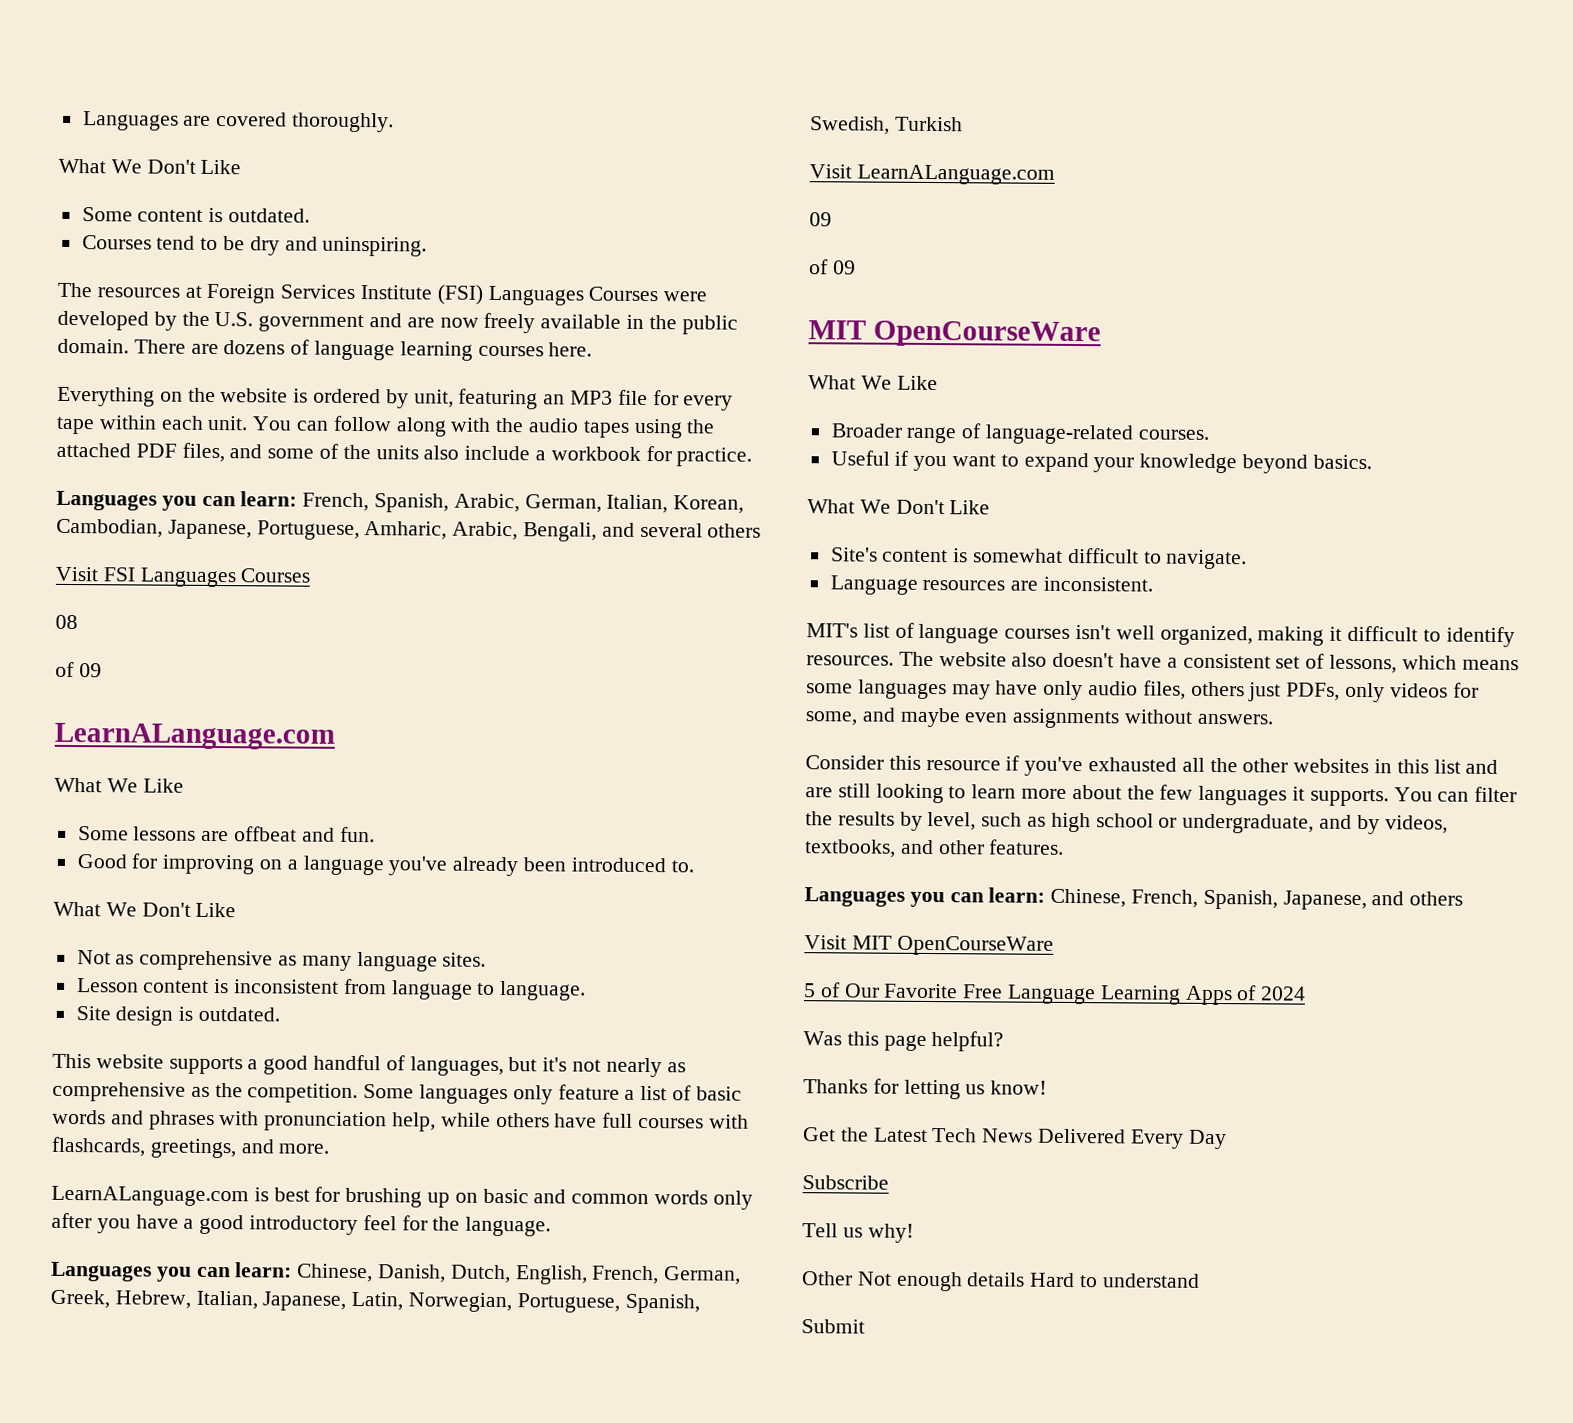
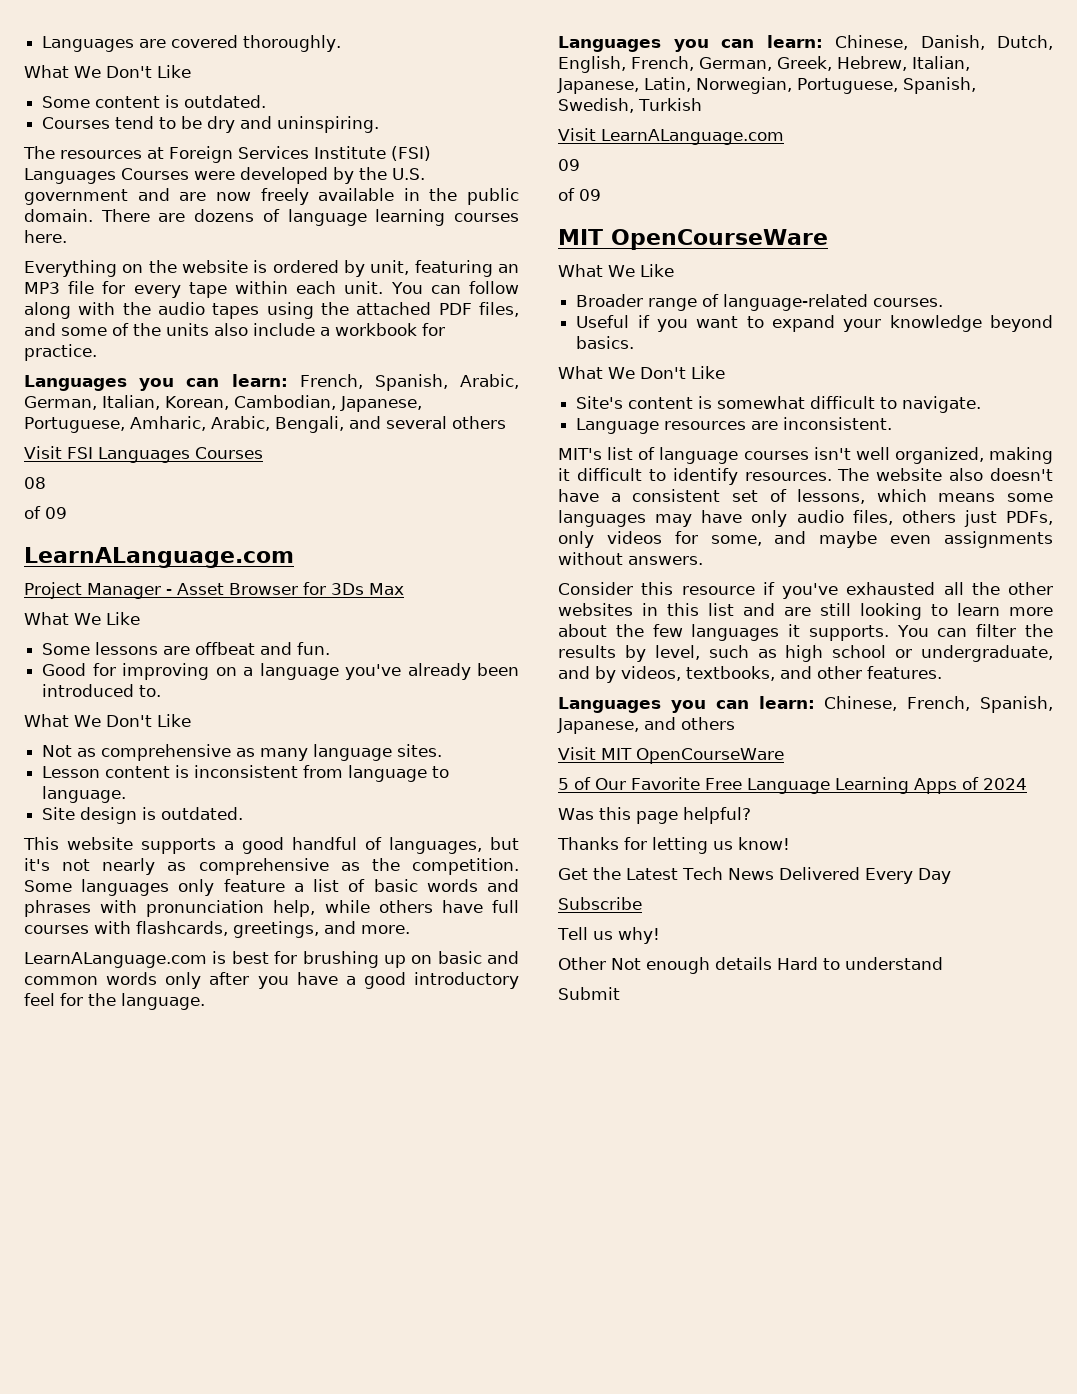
+ Project Manager - Asset Browser for 3Ds Max

